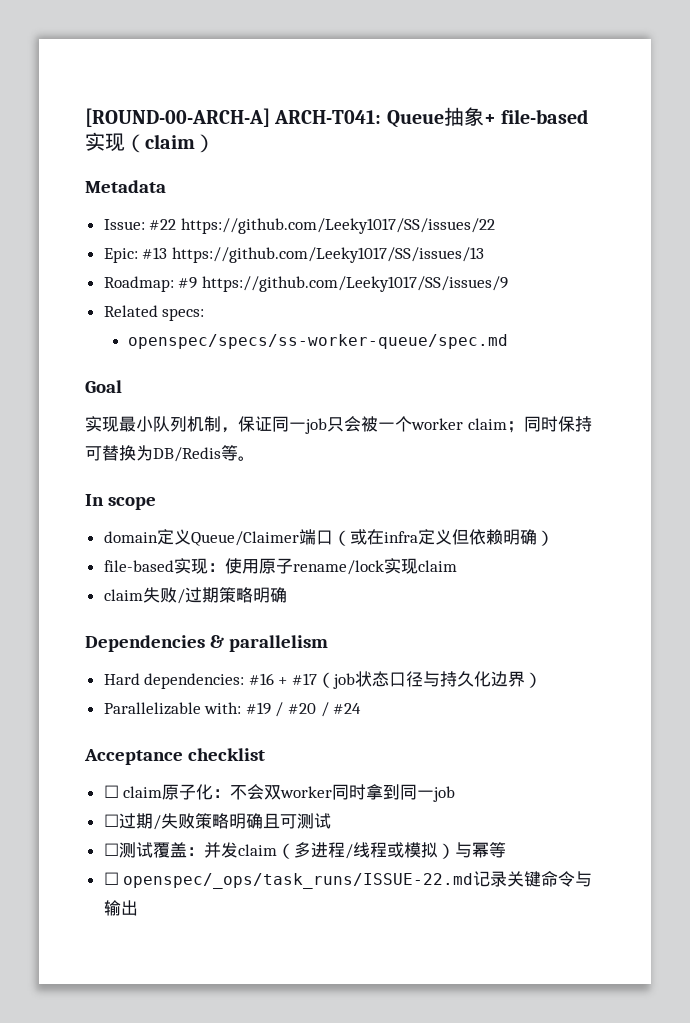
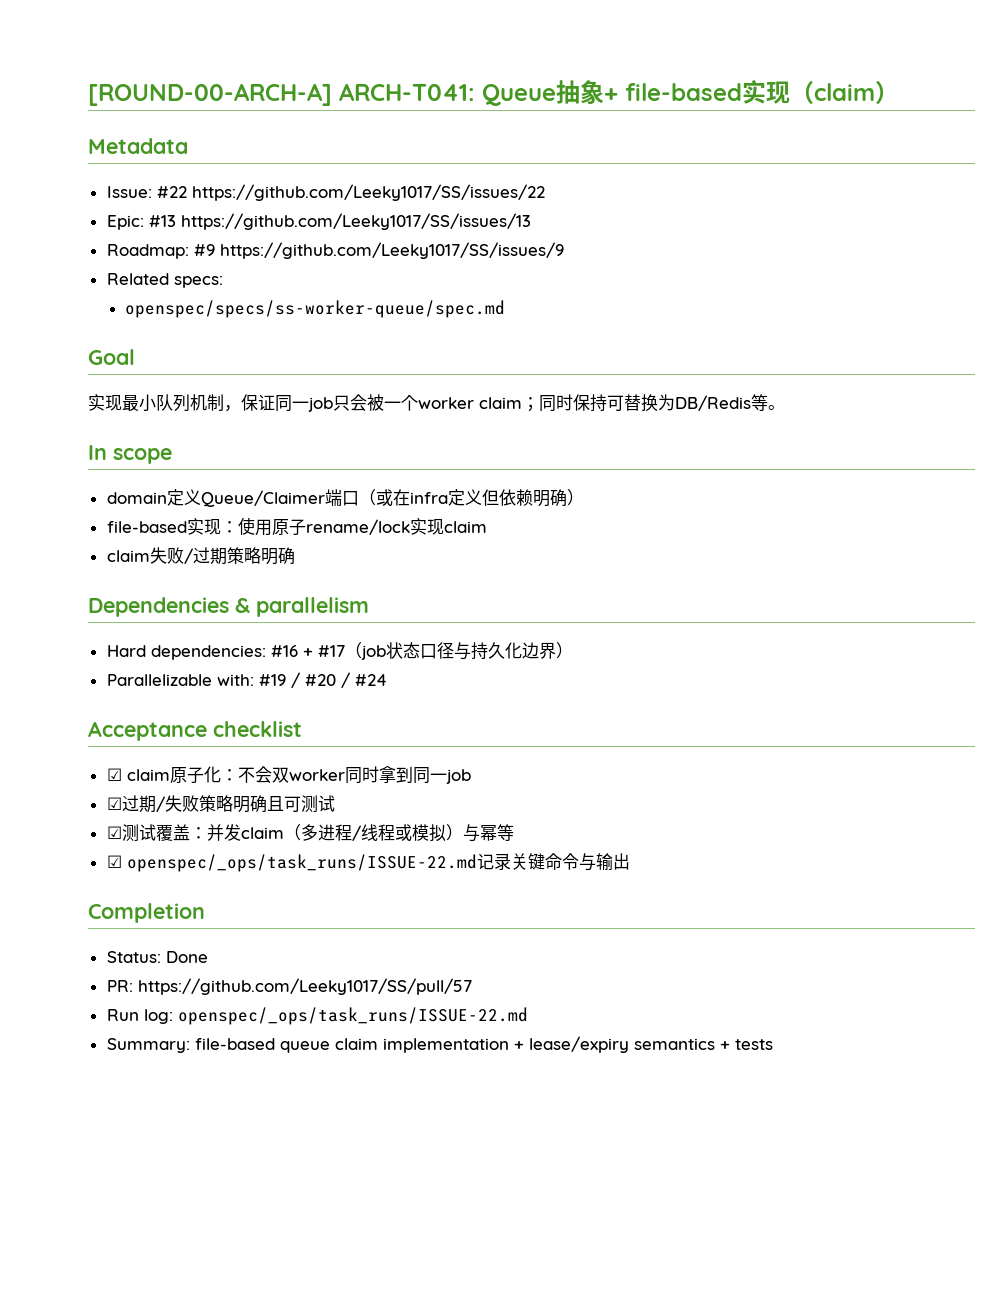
- ☐ claim原子化：不会双worker同时拿到同一job
+ ☑ claim原子化：不会双worker同时拿到同一job
- ☐过期/失败策略明确且可测试
+ ☑过期/失败策略明确且可测试
- ☐测试覆盖：并发claim（多进程/线程或模拟）与幂等
+ ☑测试覆盖：并发claim（多进程/线程或模拟）与幂等
- ☐ openspec/_ops/task_runs/ISSUE-22.md记录关键命令与输出
+ ☑ openspec/_ops/task_runs/ISSUE-22.md记录关键命令与输出
+ Completion
+ Status: Done
+ PR: https://github.com/Leeky1017/SS/pull/57
+ Run log: openspec/_ops/task_runs/ISSUE-22.md
+ Summary: file-based queue claim implementation + lease/expiry semantics + tests

